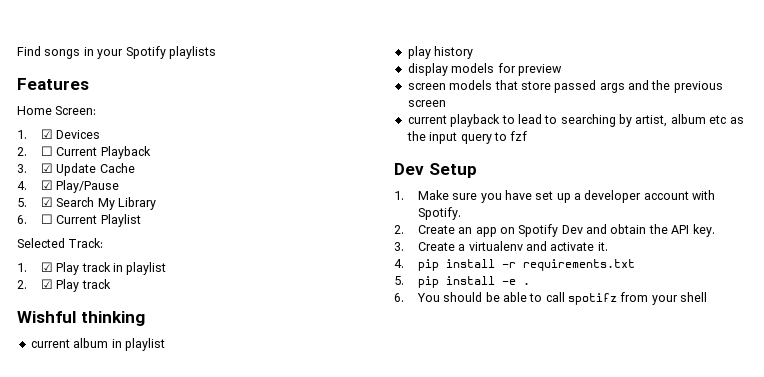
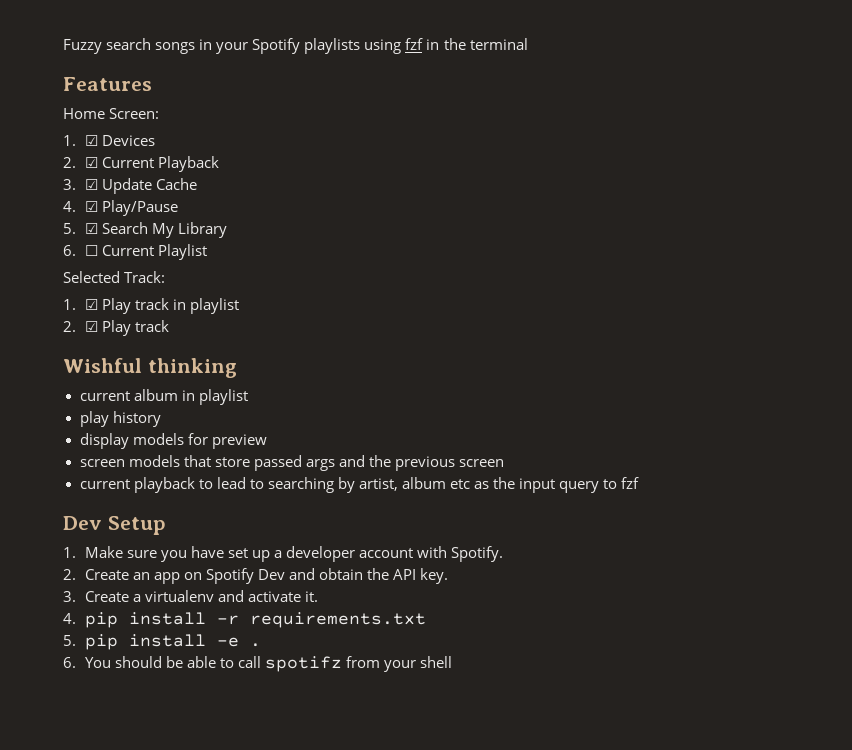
- Find songs in your Spotify playlists
+ Fuzzy search songs in your Spotify playlists using fzf in the terminal
- 2. ☐ Current Playback
+ 2. ☑ Current Playback

